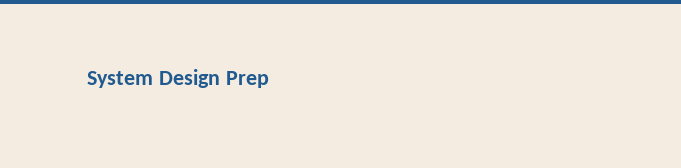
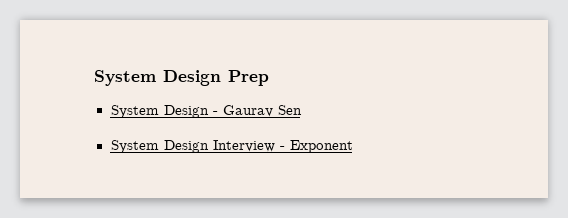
+ System Design - Gaurav Sen
+ System Design Interview - Exponent

